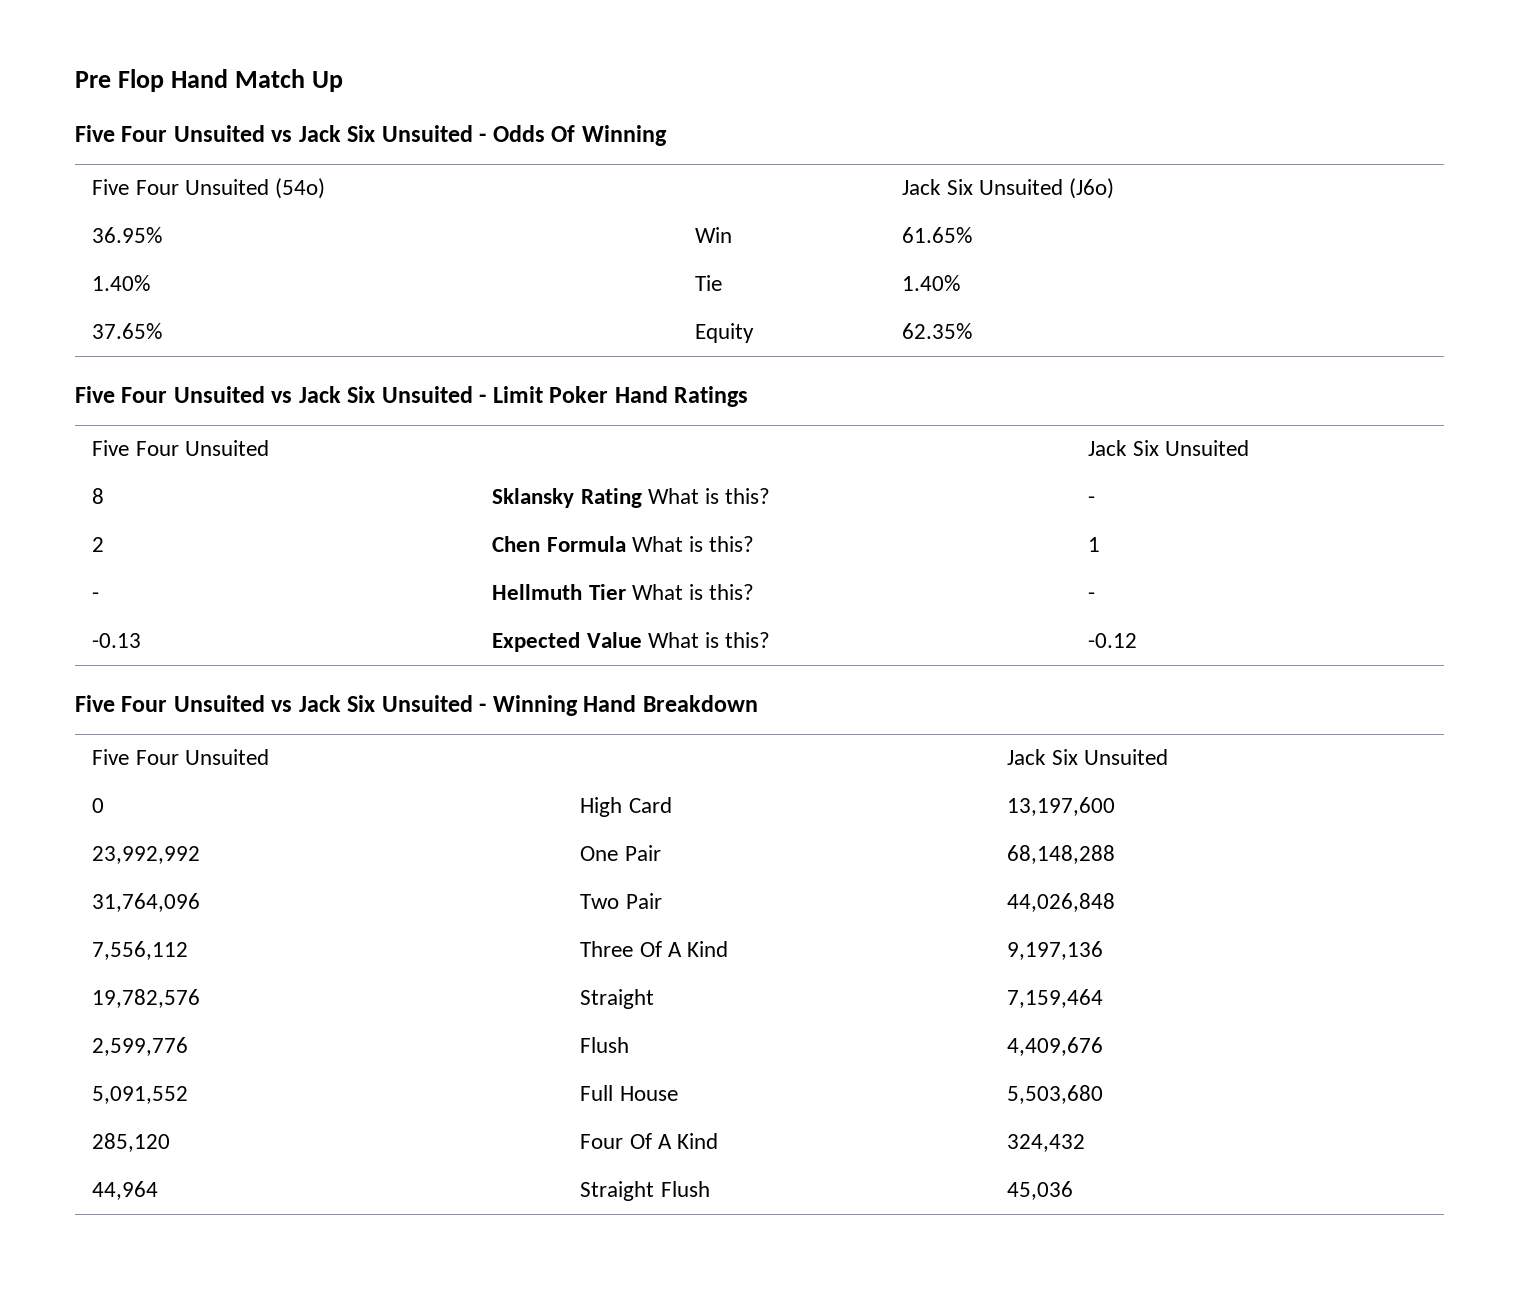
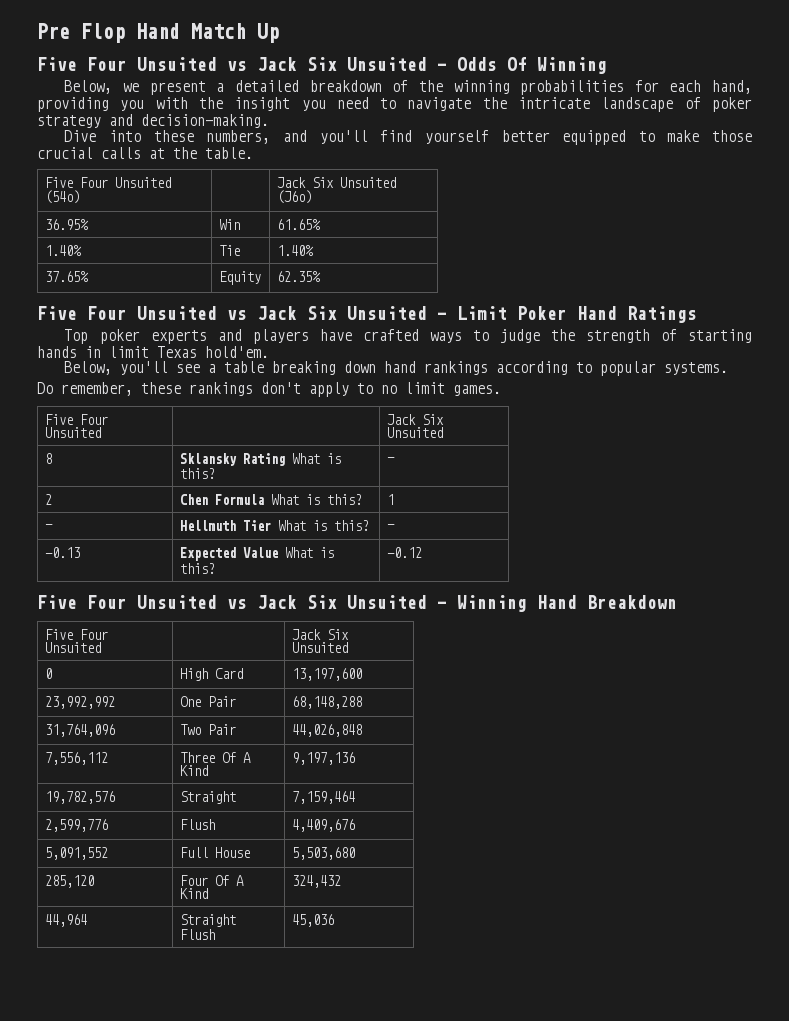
+ Below, we present a detailed breakdown of the winning probabilities for each hand, providing you with the insight you need to navigate the intricate landscape of poker strategy and decision-making.
+ Dive into these numbers, and you'll find yourself better equipped to make those crucial calls at the table.
+ Top poker experts and players have crafted ways to judge the strength of starting hands in limit Texas hold'em.
+ Below, you'll see a table breaking down hand rankings according to popular systems.
+ Do remember, these rankings don't apply to no limit games.

